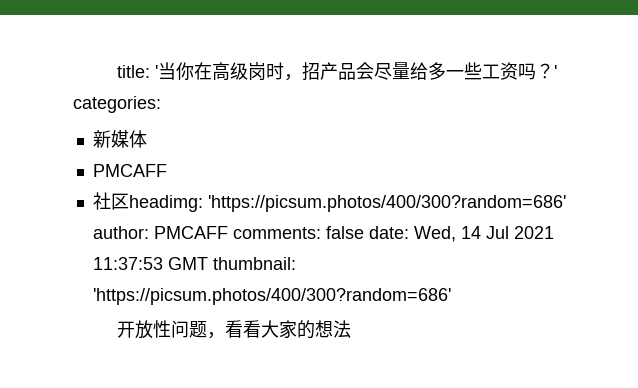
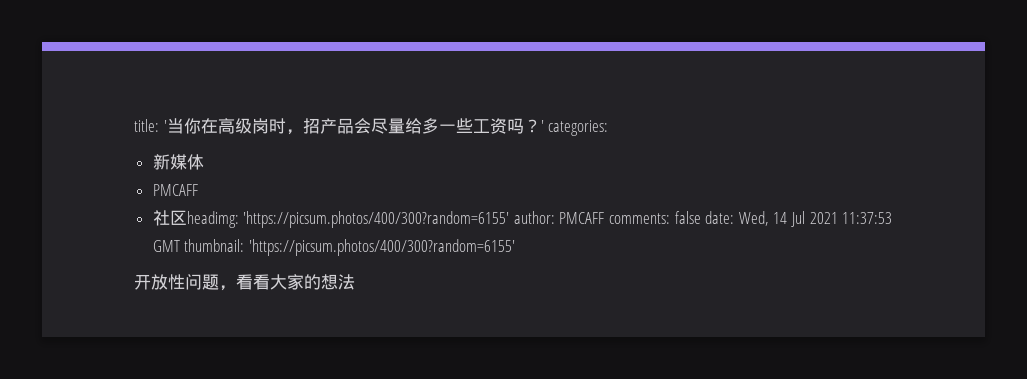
- 社区headimg: 'https://picsum.photos/400/300?random=686' author: PMCAFF comments: false date: Wed, 14 Jul 2021 11:37:53 GMT thumbnail: 'https://picsum.photos/400/300?random=686'
+ 社区headimg: 'https://picsum.photos/400/300?random=6155' author: PMCAFF comments: false date: Wed, 14 Jul 2021 11:37:53 GMT thumbnail: 'https://picsum.photos/400/300?random=6155'

